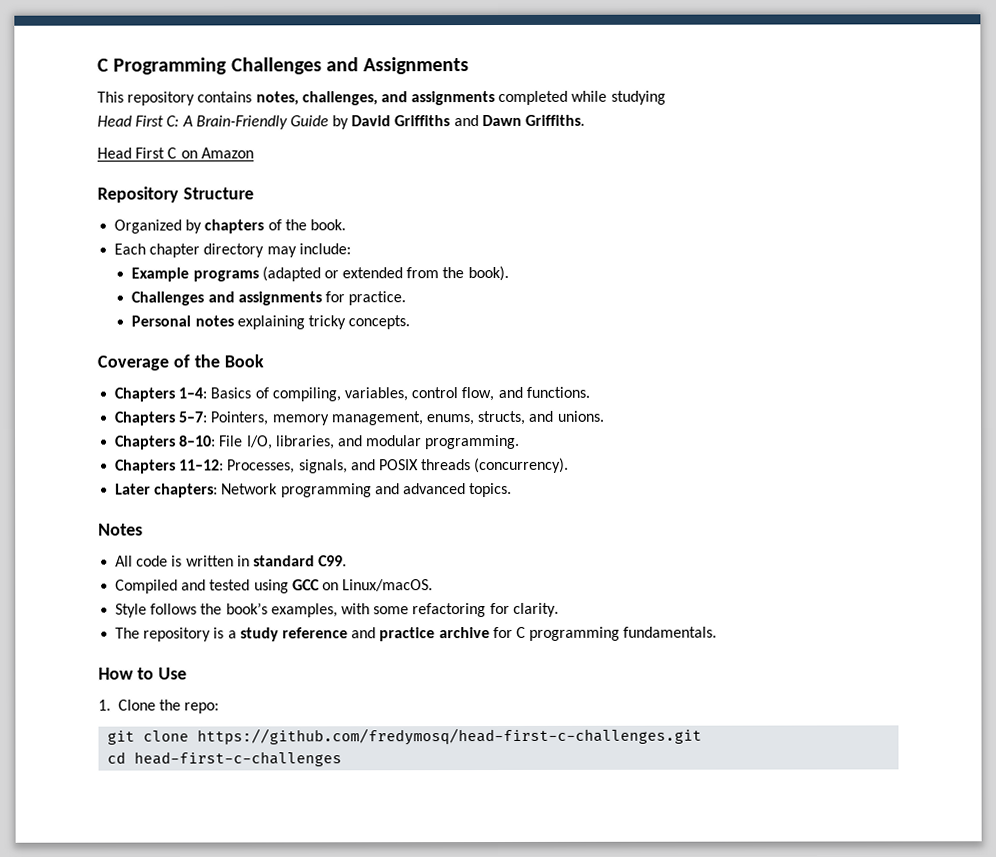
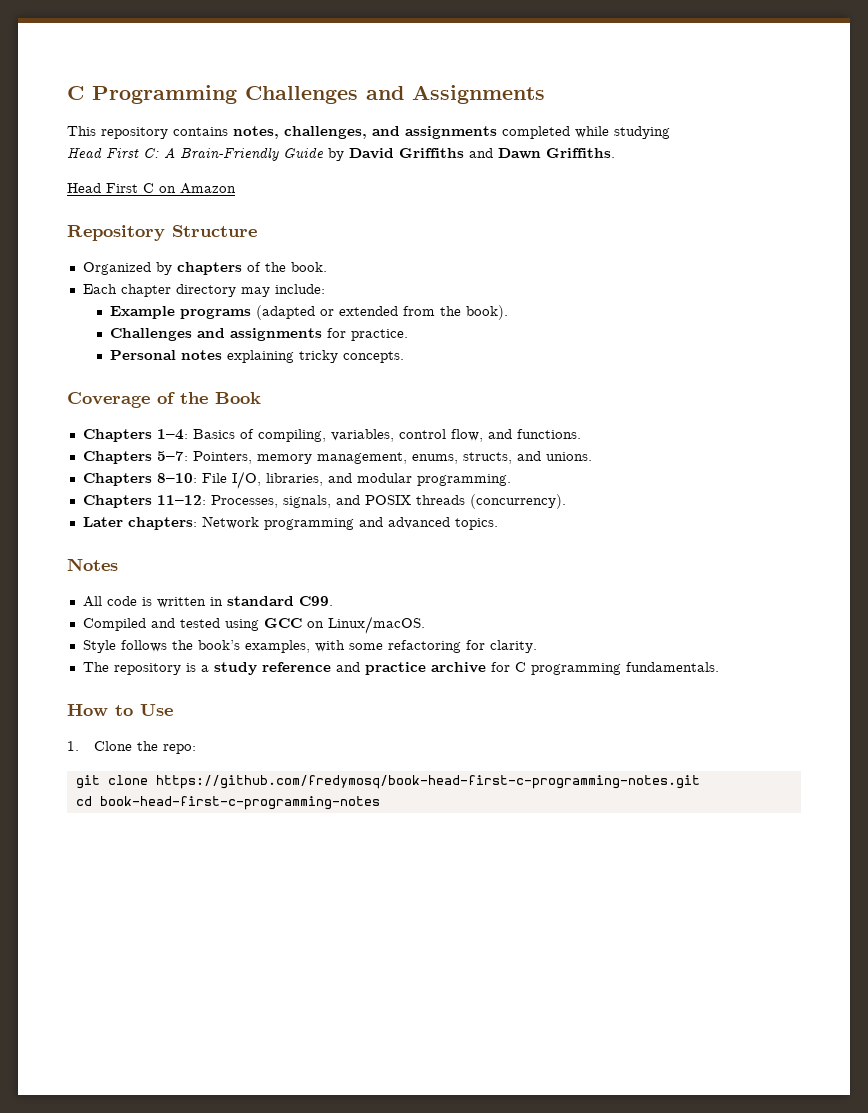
- git clone https://github.com/fredymosq/head-first-c-challenges.git
+ git clone https://github.com/fredymosq/book-head-first-c-programming-notes.git
- cd head-first-c-challenges
+ cd book-head-first-c-programming-notes

